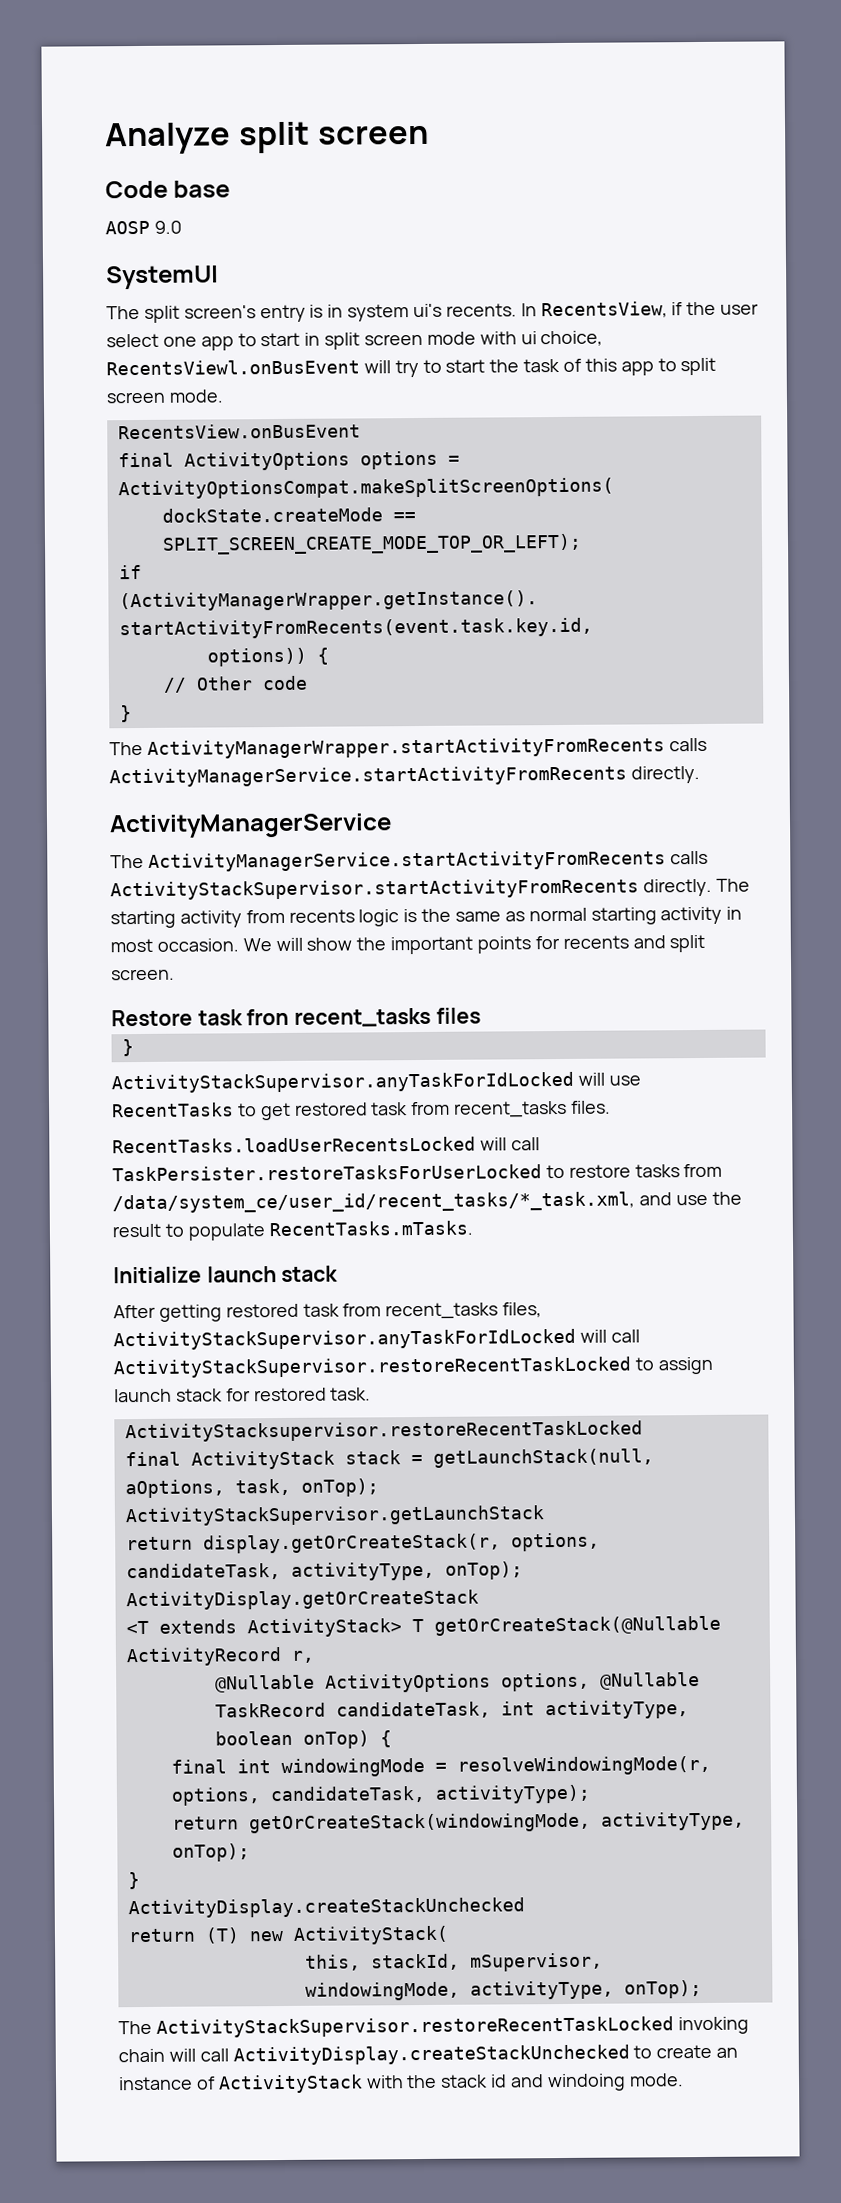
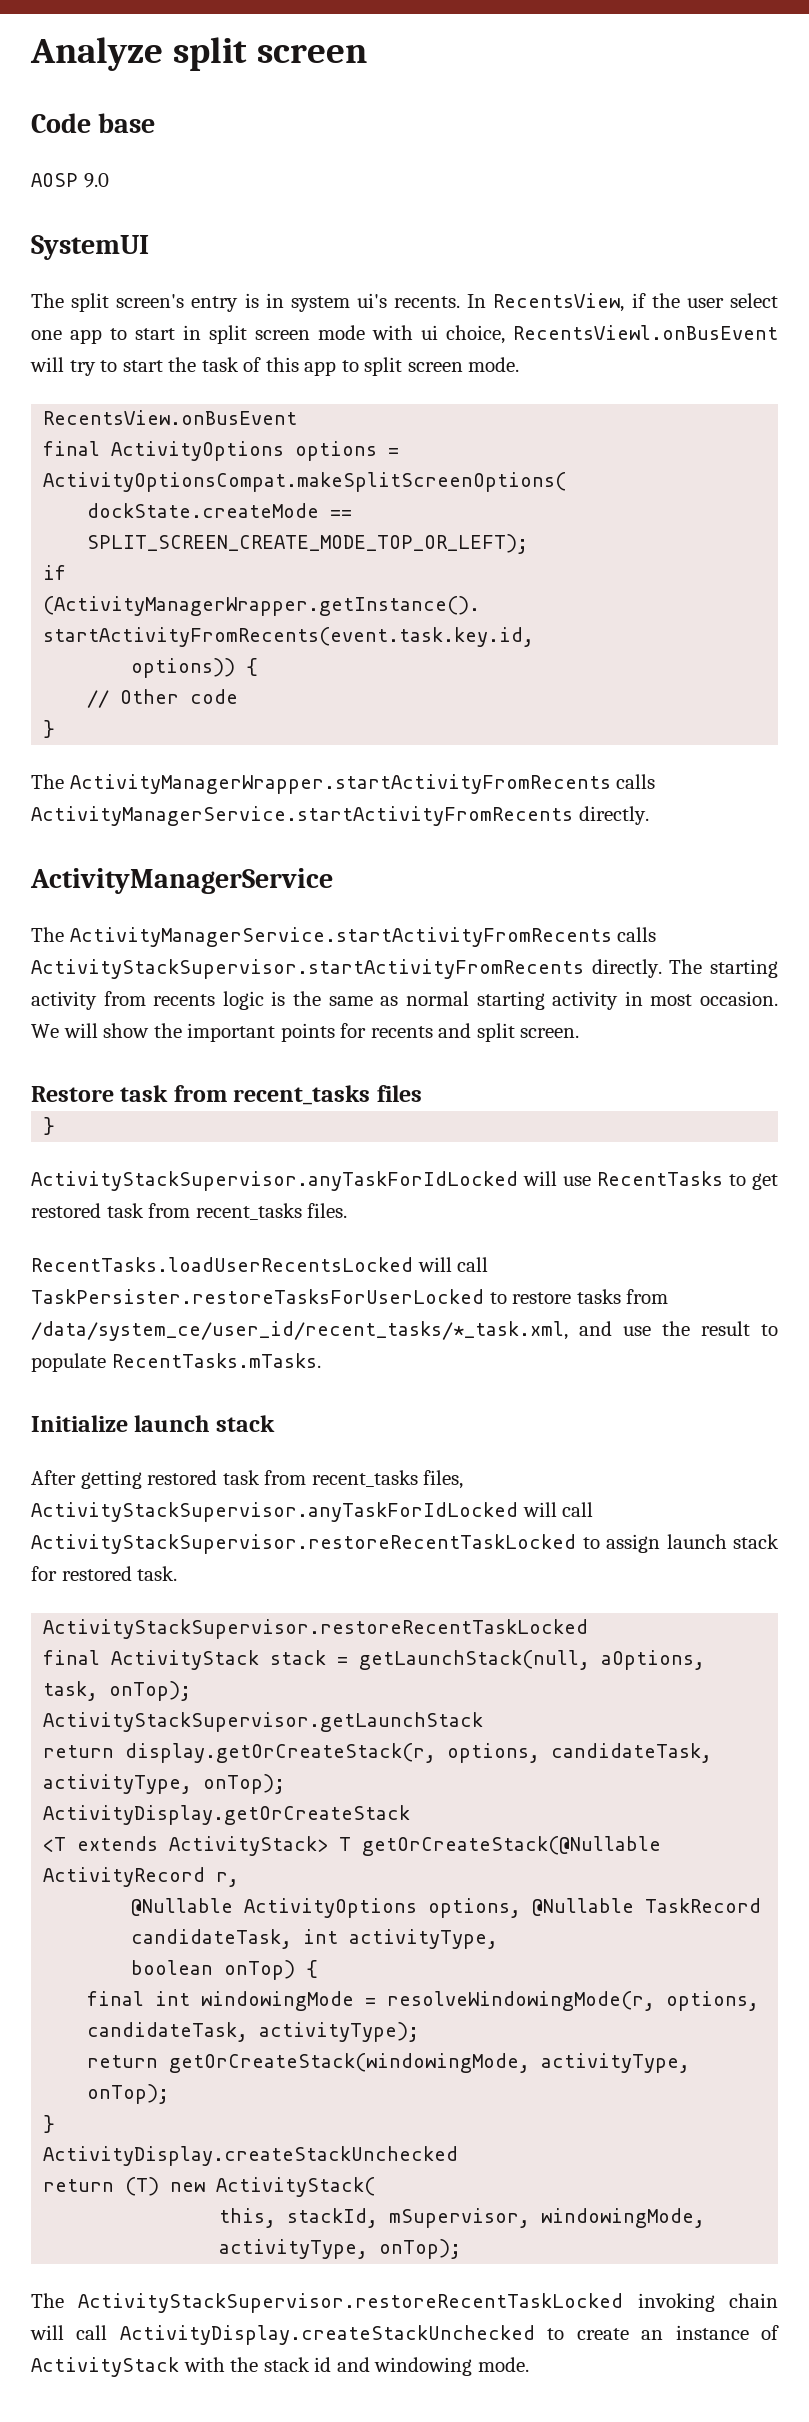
- Restore task fron recent_tasks files
+ Restore task from recent_tasks files
  After getting restored task from recent_tasks files, ActivityStackSupervisor.anyTaskForIdLocked will call ActivityStackSupervisor.restoreRecentTaskLocked to assign launch stack for restored task.
- ActivityStacksupervisor.restoreRecentTaskLocked
+ ActivityStackSupervisor.restoreRecentTaskLocked
- The ActivityStackSupervisor.restoreRecentTaskLocked invoking chain will call ActivityDisplay.createStackUnchecked to create an instance of ActivityStack with the stack id and windoing mode.
+ The ActivityStackSupervisor.restoreRecentTaskLocked invoking chain will call ActivityDisplay.createStackUnchecked to create an instance of ActivityStack with the stack id and windowing mode.

